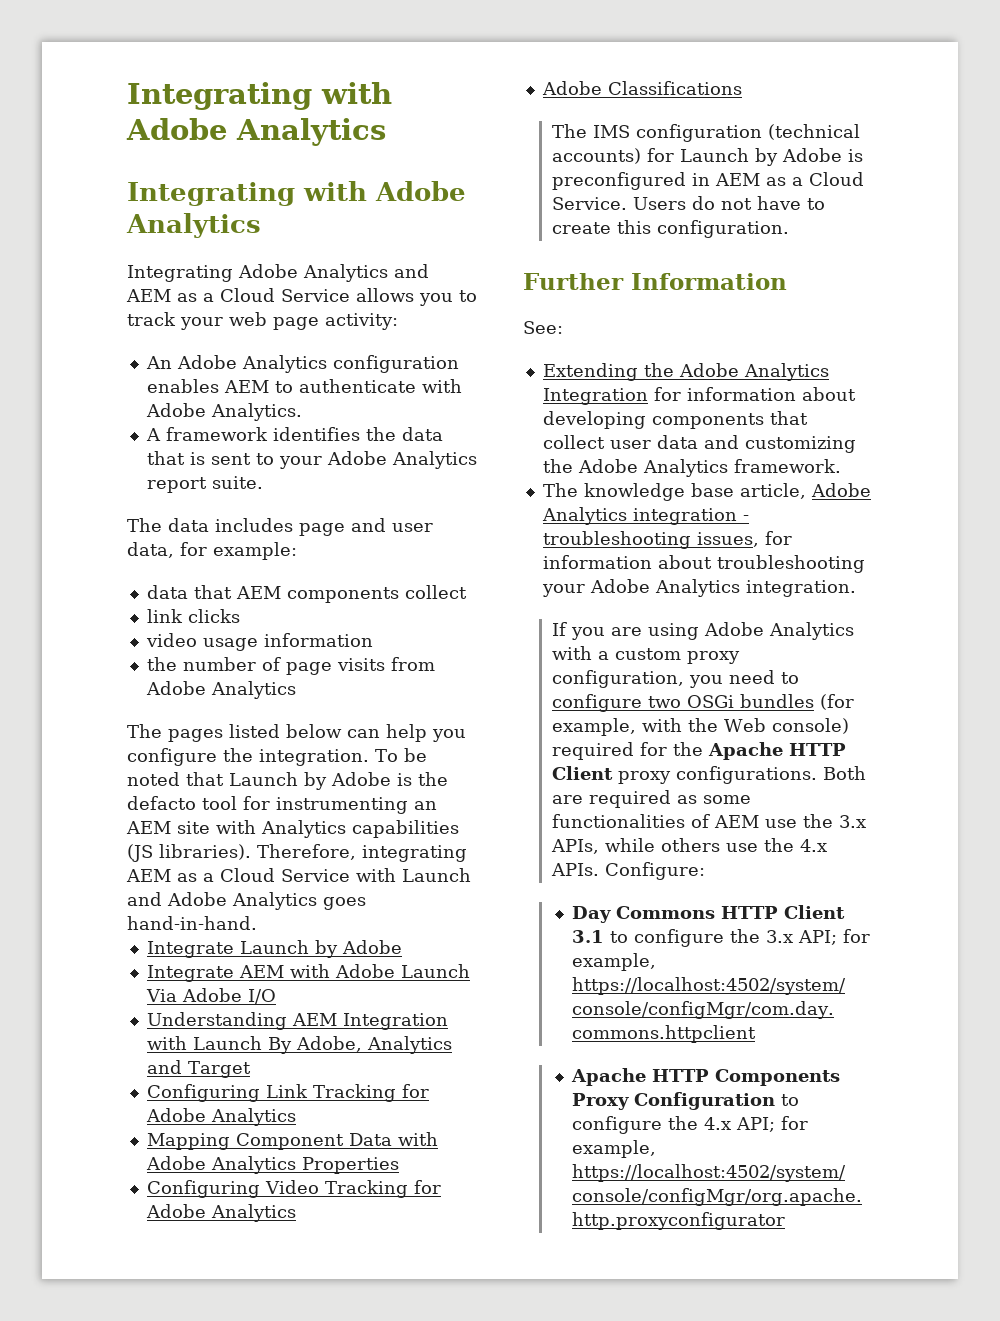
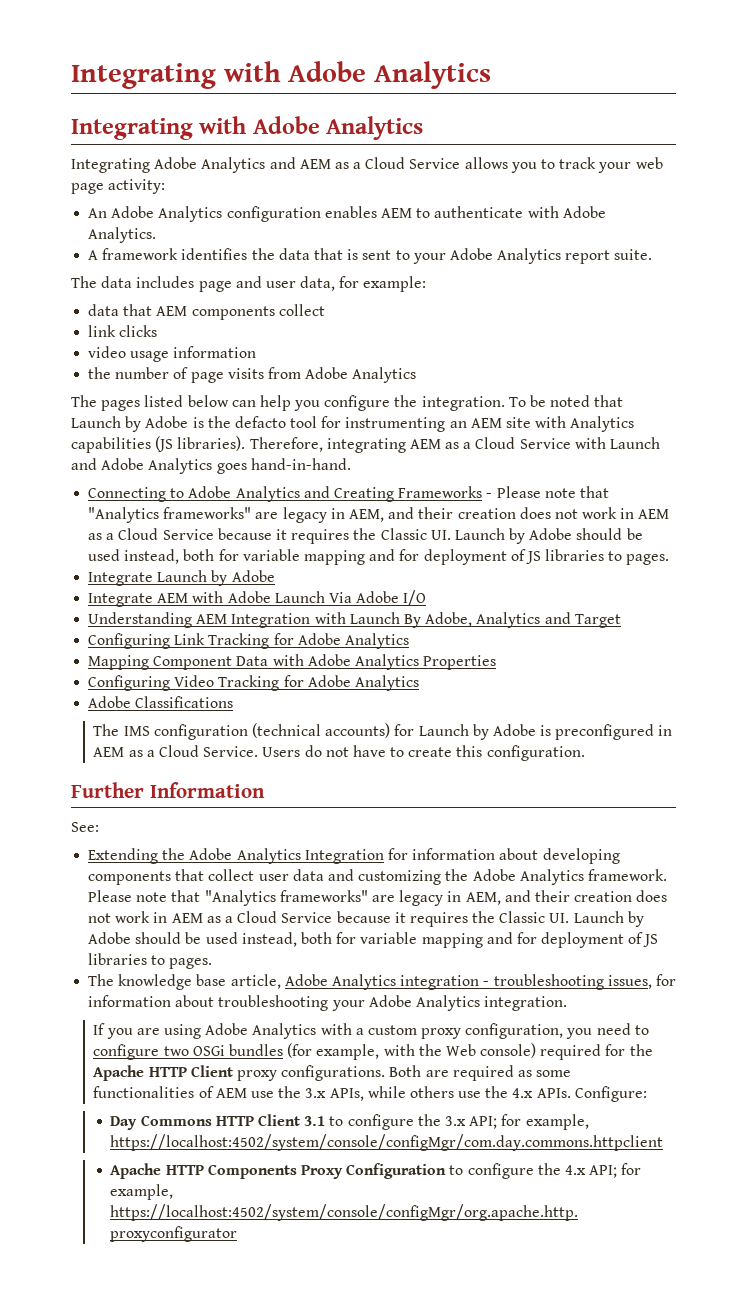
+ Connecting to Adobe Analytics and Creating Frameworks - Please note that "Analytics frameworks" are legacy in AEM, and their creation does not work in AEM as a Cloud Service because it requires the Classic UI. Launch by Adobe should be used instead, both for variable mapping and for deployment of JS libraries to pages.
- Extending the Adobe Analytics Integration for information about developing components that collect user data and customizing the Adobe Analytics framework.
+ Extending the Adobe Analytics Integration for information about developing components that collect user data and customizing the Adobe Analytics framework. Please note that "Analytics frameworks" are legacy in AEM, and their creation does not work in AEM as a Cloud Service because it requires the Classic UI. Launch by Adobe should be used instead, both for variable mapping and for deployment of JS libraries to pages.

